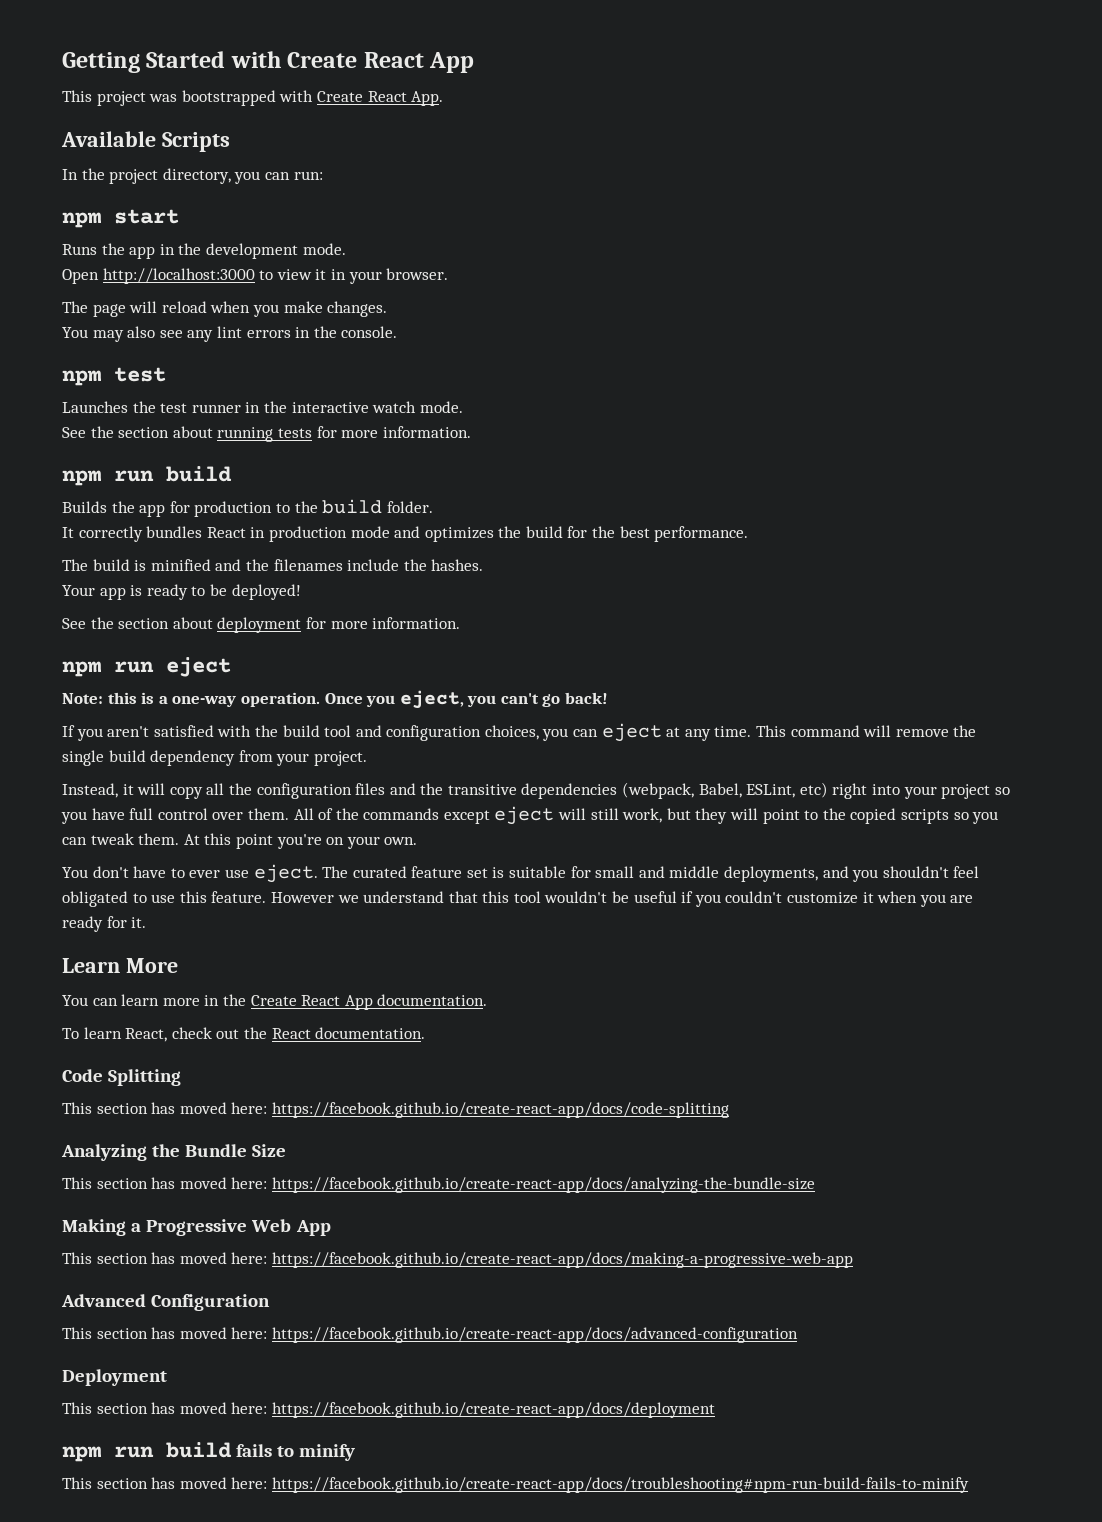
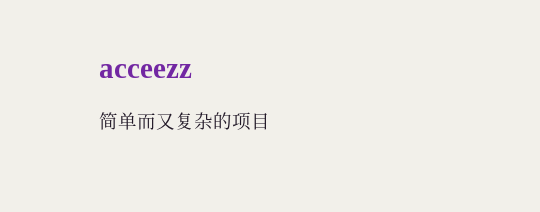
- Getting Started with Create React App
- This project was bootstrapped with Create React App.
- Available Scripts
- In the project directory, you can run:
- npm start
- Runs the app in the development mode.
- Open http://localhost:3000 to view it in your browser.
- The page will reload when you make changes.
- You may also see any lint errors in the console.
- npm test
- Launches the test runner in the interactive watch mode.
- See the section about running tests for more information.
- npm run build
- Builds the app for production to the build folder.
- It correctly bundles React in production mode and optimizes the build for the best performance.
- The build is minified and the filenames include the hashes.
- Your app is ready to be deployed!
- See the section about deployment for more information.
- npm run eject
- Note: this is a one-way operation. Once you eject, you can't go back!
- If you aren't satisfied with the build tool and configuration choices, you can eject at any time. This command will remove the single build dependency from your project.
- Instead, it will copy all the configuration files and the transitive dependencies (webpack, Babel, ESLint, etc) right into your project so you have full control over them. All of the commands except eject will still work, but they will point to the copied scripts so you can tweak them. At this point you're on your own.
- You don't have to ever use eject. The curated feature set is suitable for small and middle deployments, and you shouldn't feel obligated to use this feature. However we understand that this tool wouldn't be useful if you couldn't customize it when you are ready for it.
- Learn More
- You can learn more in the Create React App documentation.
- To learn React, check out the React documentation.
- Code Splitting
- This section has moved here: https://facebook.github.io/create-react-app/docs/code-splitting
- Analyzing the Bundle Size
- This section has moved here: https://facebook.github.io/create-react-app/docs/analyzing-the-bundle-size
- Making a Progressive Web App
- This section has moved here: https://facebook.github.io/create-react-app/docs/making-a-progressive-web-app
- Advanced Configuration
- This section has moved here: https://facebook.github.io/create-react-app/docs/advanced-configuration
- Deployment
- This section has moved here: https://facebook.github.io/create-react-app/docs/deployment
- npm run build fails to minify
- This section has moved here: https://facebook.github.io/create-react-app/docs/troubleshooting#npm-run-build-fails-to-minify
+ acceezz
+ 简单而又复杂的项目

